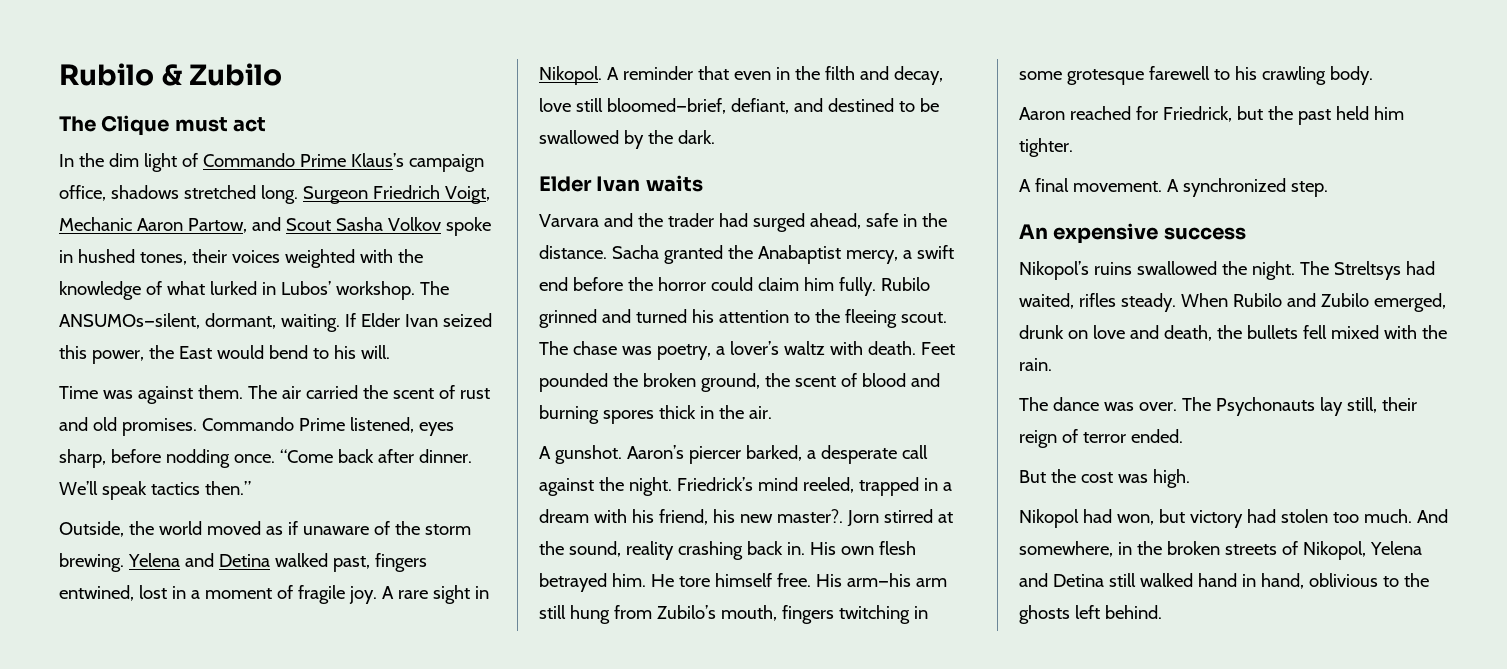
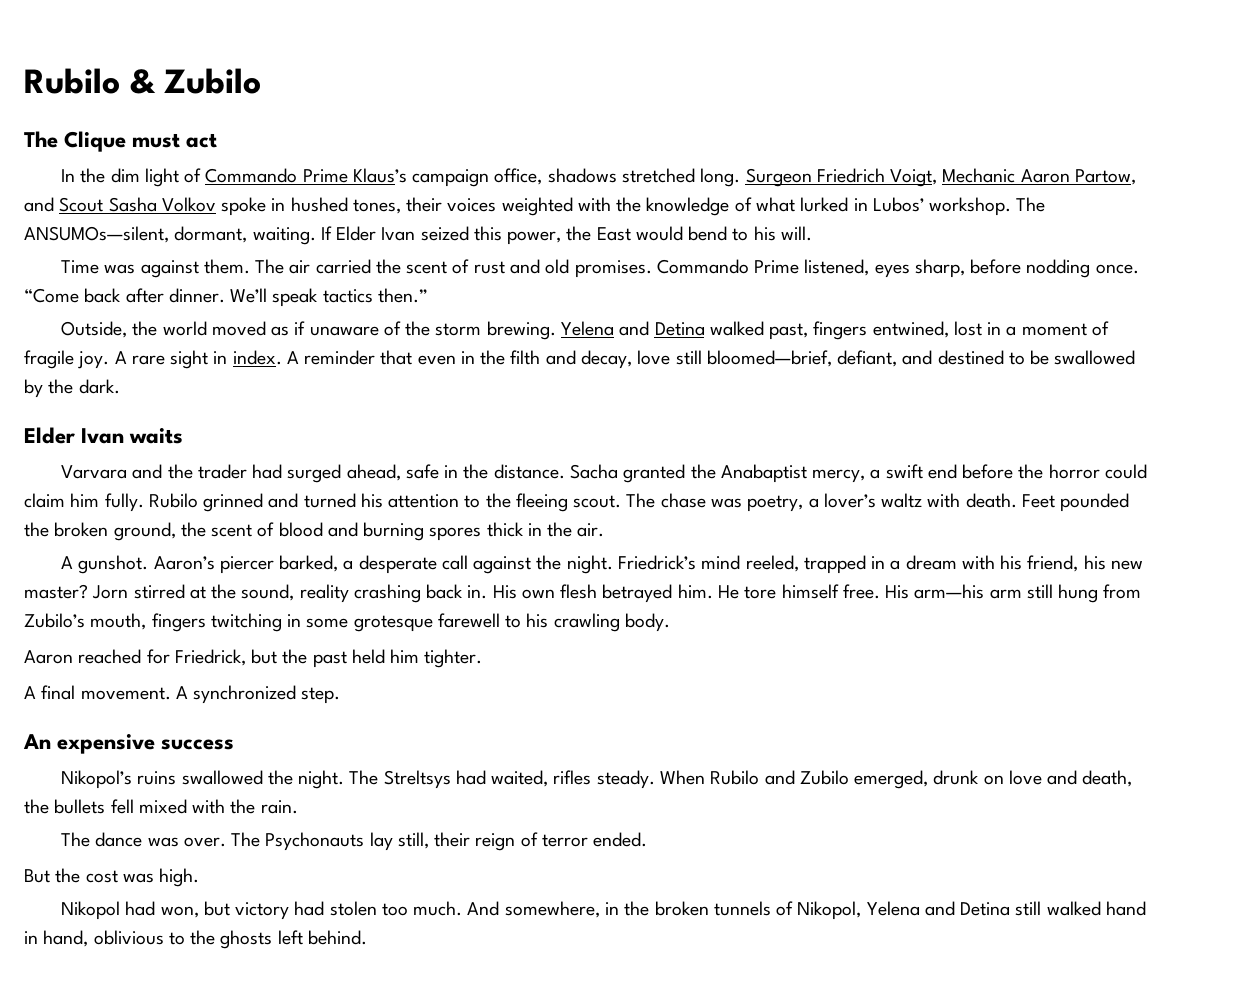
- A rare sight in Nikopol.
+ A rare sight in index.
- Friedrick’s mind reeled, trapped in a dream with his friend, his new master?.
+ Friedrick’s mind reeled, trapped in a dream with his friend, his new master?
- And somewhere, in the broken streets of Nikopol, Yelena and Detina still walked hand in hand, oblivious to the ghosts left behind.
+ And somewhere, in the broken tunnels of Nikopol, Yelena and Detina still walked hand in hand, oblivious to the ghosts left behind.

